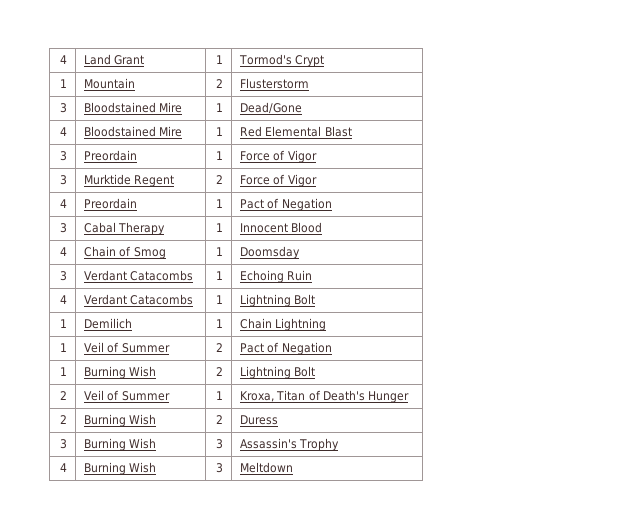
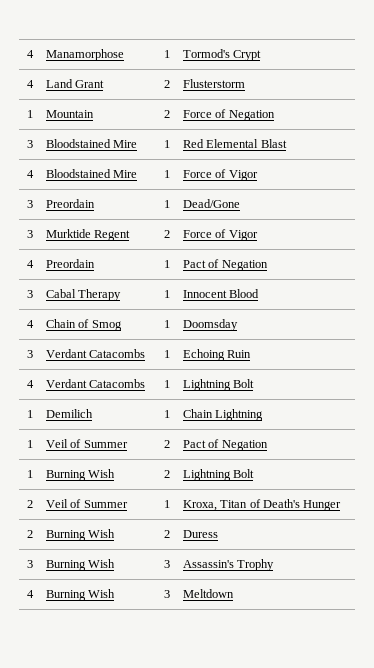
- 4 | Land Grant | 1 | Tormod's Crypt
+ 4 | Manamorphose | 1 | Tormod's Crypt
+ 4 | Land Grant | 2 | Flusterstorm
- 1 | Mountain | 2 | Flusterstorm
+ 1 | Mountain | 2 | Force of Negation
- 3 | Bloodstained Mire | 1 | Dead/Gone
- 4 | Bloodstained Mire | 1 | Red Elemental Blast
+ 3 | Bloodstained Mire | 1 | Red Elemental Blast
+ 4 | Bloodstained Mire | 1 | Force of Vigor
- 3 | Preordain | 1 | Force of Vigor
+ 3 | Preordain | 1 | Dead/Gone

